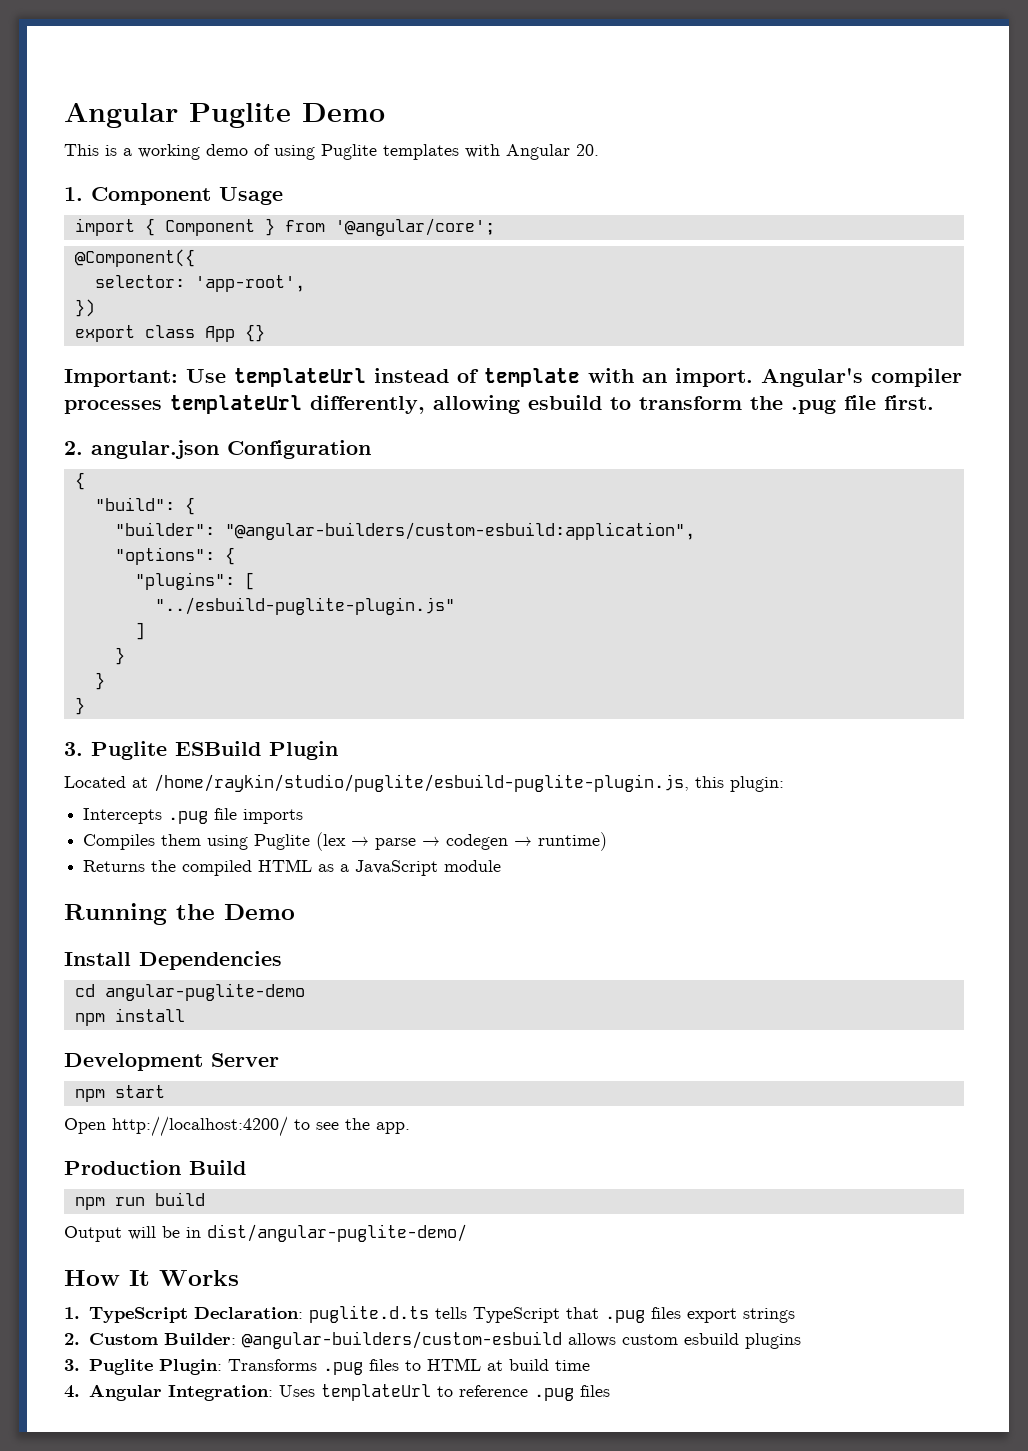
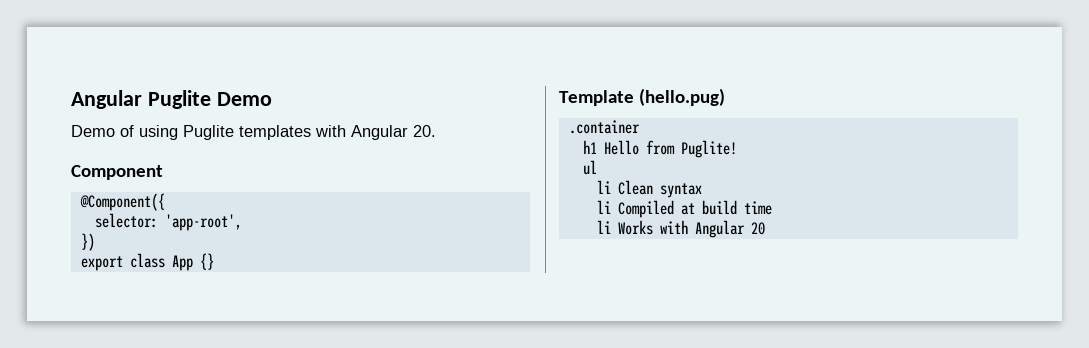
- This is a working demo of using Puglite templates with Angular 20.
+ Demo of using Puglite templates with Angular 20.
- 1. Component Usage
- import { Component } from '@angular/core';
+ Component
- Important: Use templateUrl instead of template with an import. Angular's compiler processes templateUrl differently, allowing esbuild to transform the .pug file first.
- 2. angular.json Configuration
- {
- "build": {
- "builder": "@angular-builders/custom-esbuild:application",
- "options": {
- "plugins": [
- "../esbuild-puglite-plugin.js"
- ]
- }
- }
- }
- 3. Puglite ESBuild Plugin
- Located at /home/raykin/studio/puglite/esbuild-puglite-plugin.js, this plugin:
- Intercepts .pug file imports
- Compiles them using Puglite (lex → parse → codegen → runtime)
- Returns the compiled HTML as a JavaScript module
- Running the Demo
- Install Dependencies
- cd angular-puglite-demo
- npm install
- Development Server
- npm start
- Open http://localhost:4200/ to see the app.
- Production Build
- npm run build
- Output will be in dist/angular-puglite-demo/
- How It Works
- 1. TypeScript Declaration: puglite.d.ts tells TypeScript that .pug files export strings
- 2. Custom Builder: @angular-builders/custom-esbuild allows custom esbuild plugins
- 3. Puglite Plugin: Transforms .pug files to HTML at build time
- 4. Angular Integration: Uses templateUrl to reference .pug files
+ Template (hello.pug)
+ .container
+ h1 Hello from Puglite!
+ ul
+ li Clean syntax
+ li Compiled at build time
+ li Works with Angular 20

